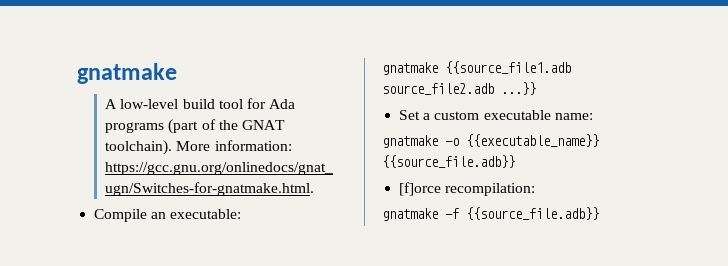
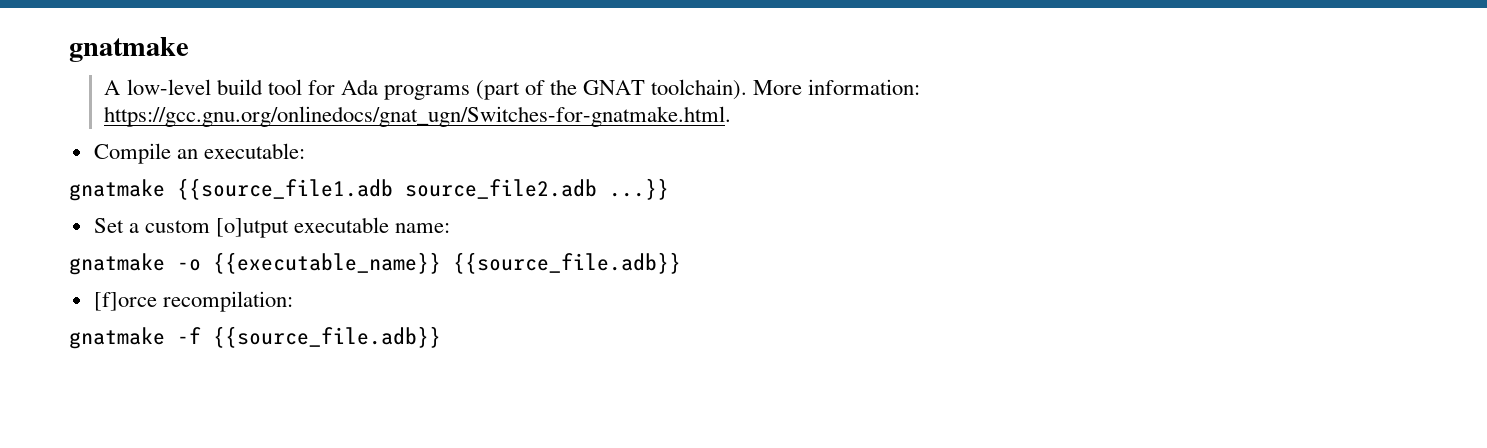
- Set a custom executable name:
+ Set a custom [o]utput executable name:

